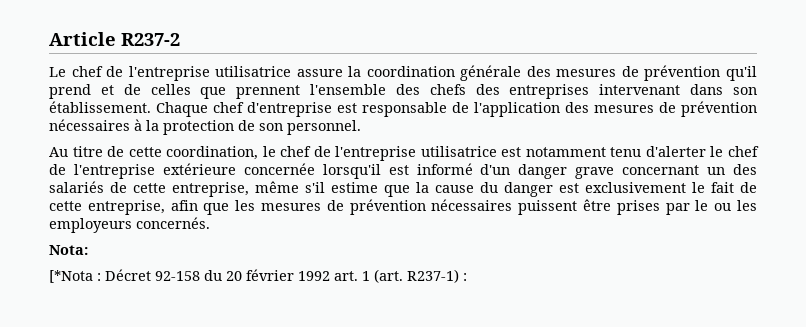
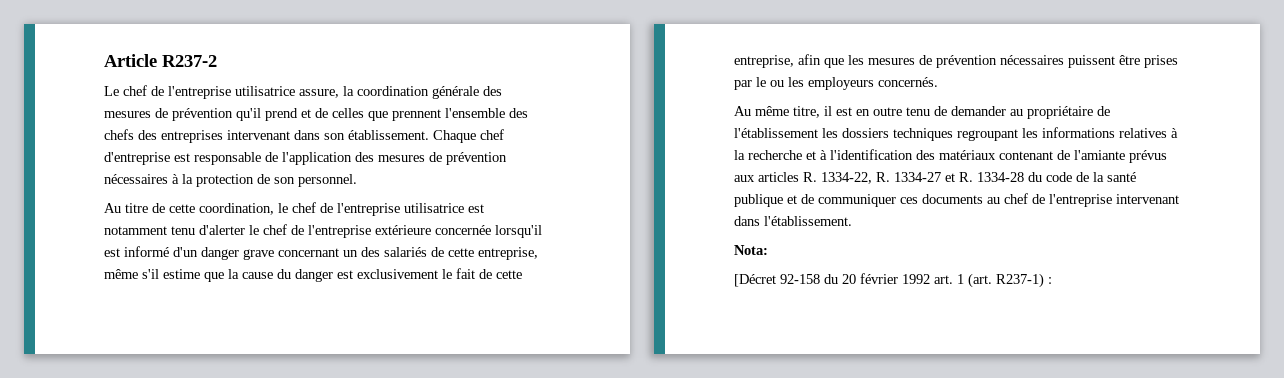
- Le chef de l'entreprise utilisatrice assure la coordination générale des mesures de prévention qu'il prend et de celles que prennent l'ensemble des chefs des entreprises intervenant dans son établissement.
+ Le chef de l'entreprise utilisatrice assure, la coordination générale des mesures de prévention qu'il prend et de celles que prennent l'ensemble des chefs des entreprises intervenant dans son établissement.
+ Au même titre, il est en outre tenu de demander au propriétaire de l'établissement les dossiers techniques regroupant les informations relatives à la recherche et à l'identification des matériaux contenant de l'amiante prévus aux articles R. 1334-22, R. 1334-27 et R. 1334-28 du code de la santé publique et de communiquer ces documents au chef de l'entreprise intervenant dans l'établissement.
  Nota:
- [*Nota : Décret 92-158 du 20 février 1992 art. 1 (art. R237-1) :
+ [Décret 92-158 du 20 février 1992 art. 1 (art. R237-1) :

